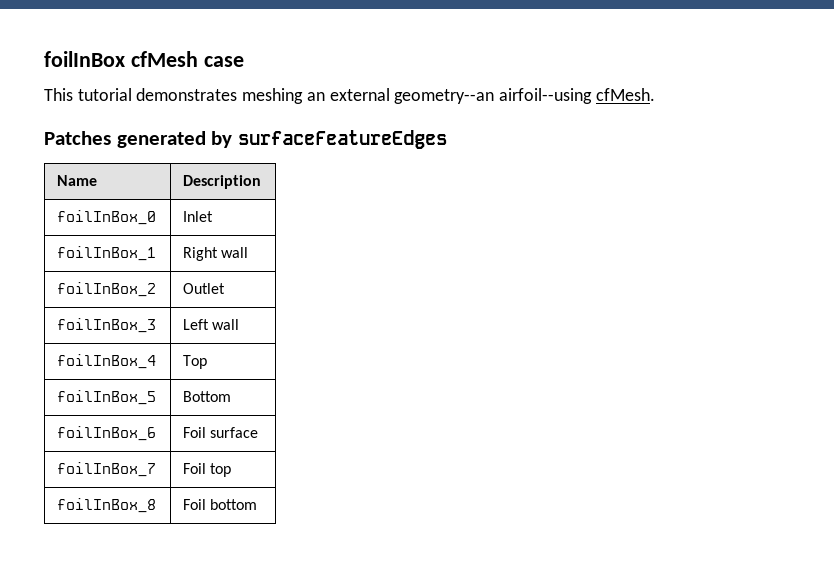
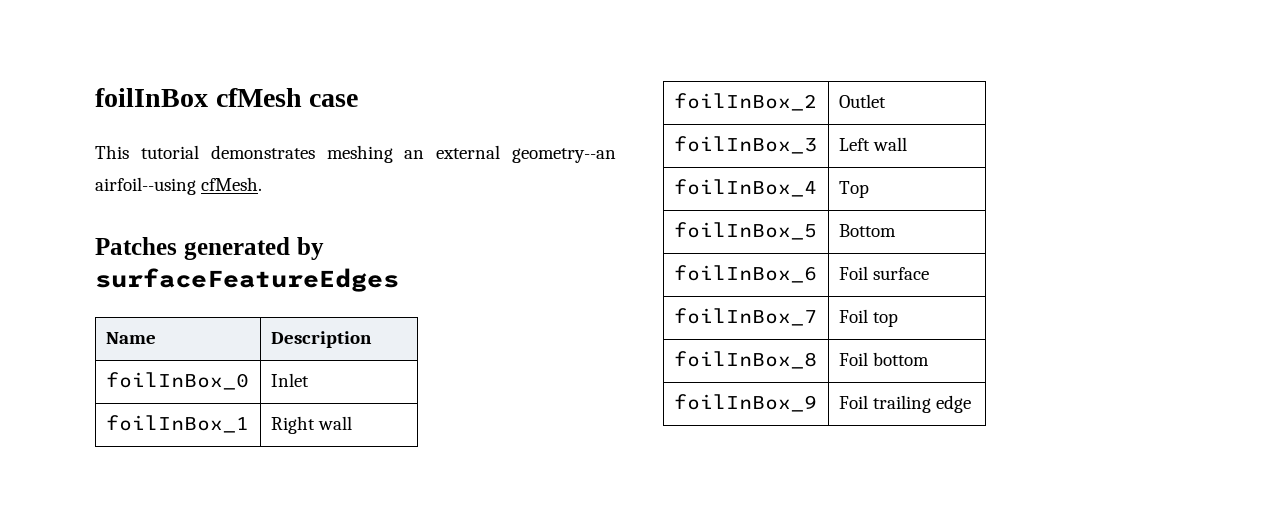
+ foilInBox_9 | Foil trailing edge

